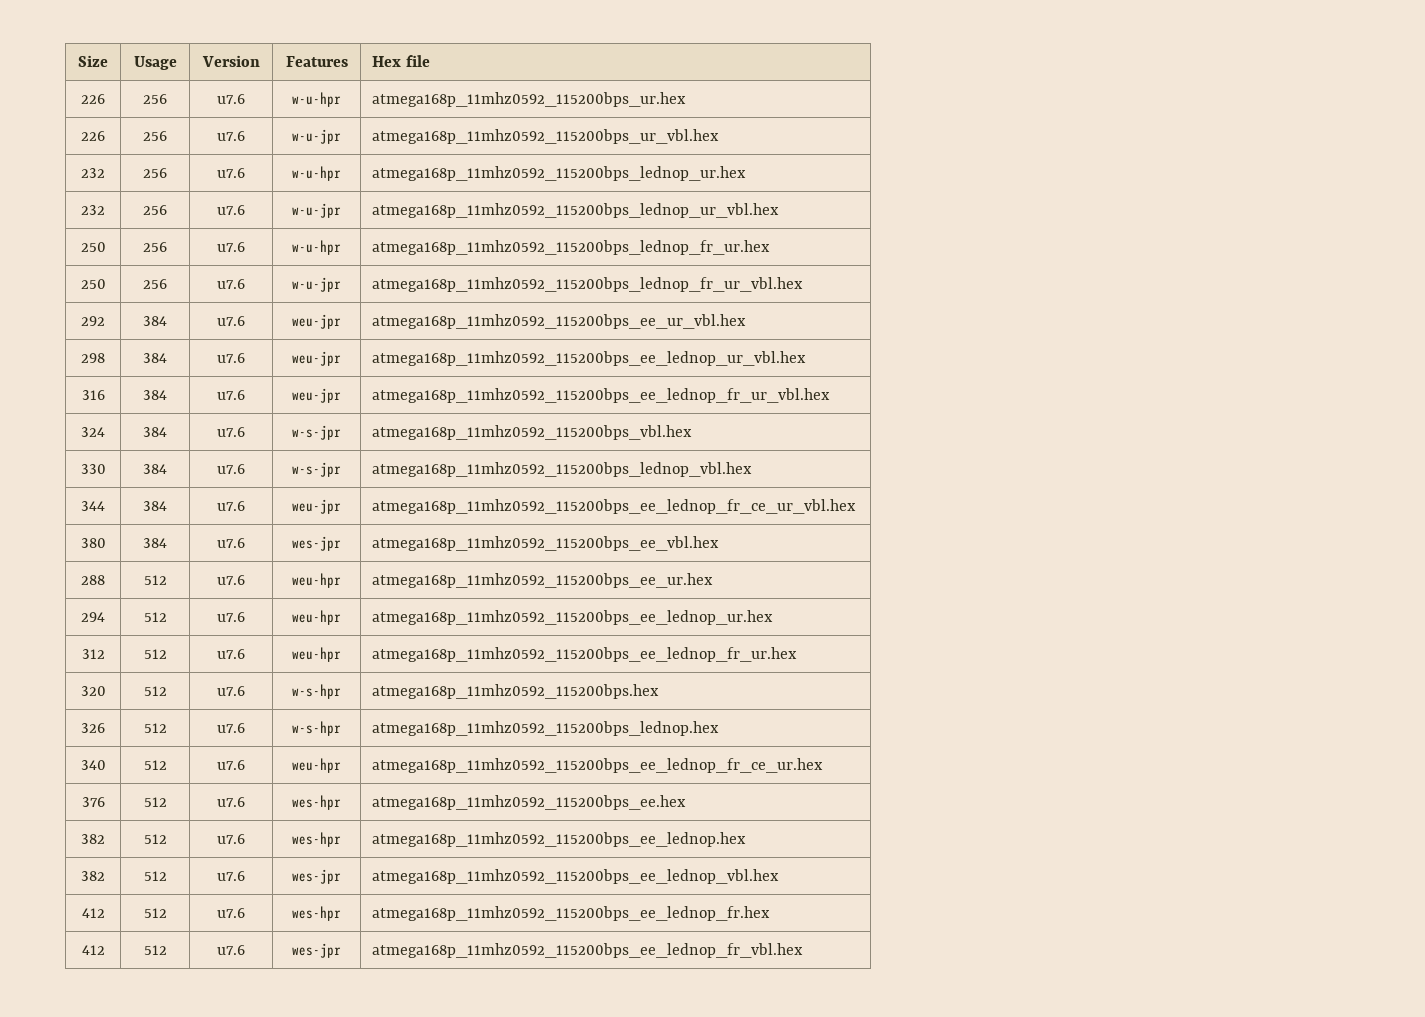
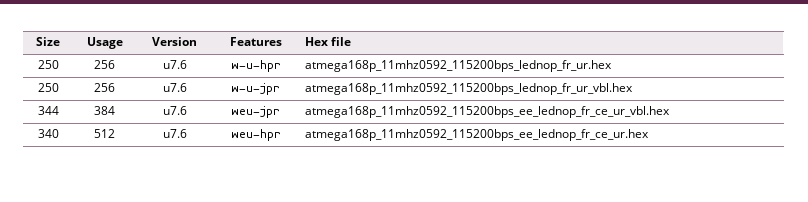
- 226 | 256 | u7.6 | w-u-hpr | atmega168p_11mhz0592_115200bps_ur.hex
- 226 | 256 | u7.6 | w-u-jpr | atmega168p_11mhz0592_115200bps_ur_vbl.hex
- 232 | 256 | u7.6 | w-u-hpr | atmega168p_11mhz0592_115200bps_lednop_ur.hex
- 232 | 256 | u7.6 | w-u-jpr | atmega168p_11mhz0592_115200bps_lednop_ur_vbl.hex
- 292 | 384 | u7.6 | weu-jpr | atmega168p_11mhz0592_115200bps_ee_ur_vbl.hex
- 298 | 384 | u7.6 | weu-jpr | atmega168p_11mhz0592_115200bps_ee_lednop_ur_vbl.hex
- 316 | 384 | u7.6 | weu-jpr | atmega168p_11mhz0592_115200bps_ee_lednop_fr_ur_vbl.hex
- 324 | 384 | u7.6 | w-s-jpr | atmega168p_11mhz0592_115200bps_vbl.hex
- 330 | 384 | u7.6 | w-s-jpr | atmega168p_11mhz0592_115200bps_lednop_vbl.hex
- 380 | 384 | u7.6 | wes-jpr | atmega168p_11mhz0592_115200bps_ee_vbl.hex
- 288 | 512 | u7.6 | weu-hpr | atmega168p_11mhz0592_115200bps_ee_ur.hex
- 294 | 512 | u7.6 | weu-hpr | atmega168p_11mhz0592_115200bps_ee_lednop_ur.hex
- 312 | 512 | u7.6 | weu-hpr | atmega168p_11mhz0592_115200bps_ee_lednop_fr_ur.hex
- 320 | 512 | u7.6 | w-s-hpr | atmega168p_11mhz0592_115200bps.hex
- 326 | 512 | u7.6 | w-s-hpr | atmega168p_11mhz0592_115200bps_lednop.hex
- 376 | 512 | u7.6 | wes-hpr | atmega168p_11mhz0592_115200bps_ee.hex
- 382 | 512 | u7.6 | wes-hpr | atmega168p_11mhz0592_115200bps_ee_lednop.hex
- 382 | 512 | u7.6 | wes-jpr | atmega168p_11mhz0592_115200bps_ee_lednop_vbl.hex
- 412 | 512 | u7.6 | wes-hpr | atmega168p_11mhz0592_115200bps_ee_lednop_fr.hex
- 412 | 512 | u7.6 | wes-jpr | atmega168p_11mhz0592_115200bps_ee_lednop_fr_vbl.hex

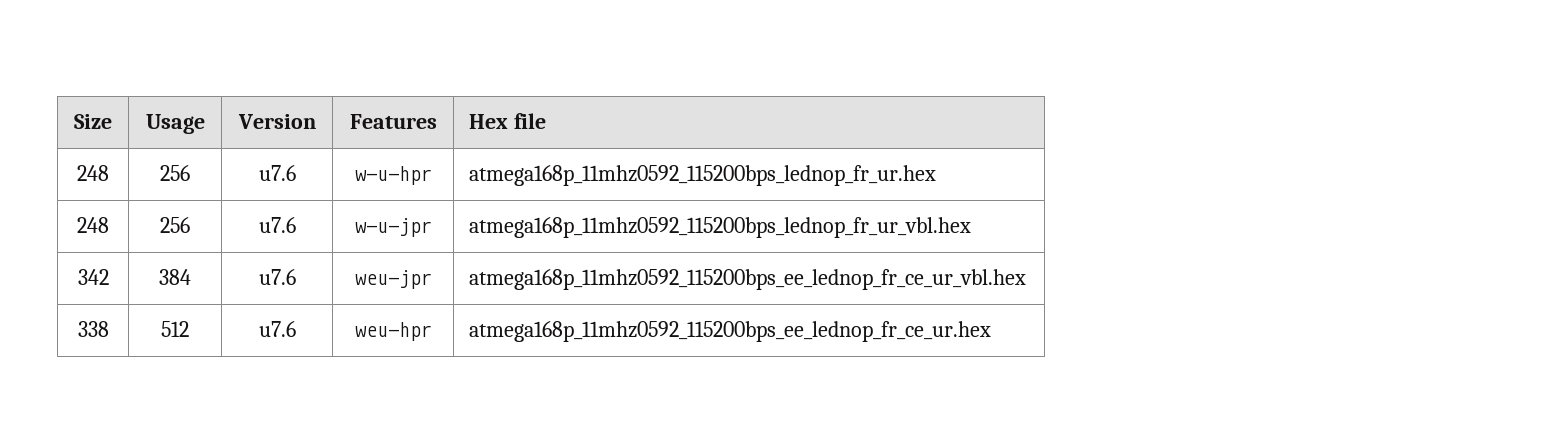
- 250 | 256 | u7.6 | w-u-hpr | atmega168p_11mhz0592_115200bps_lednop_fr_ur.hex
+ 248 | 256 | u7.6 | w-u-hpr | atmega168p_11mhz0592_115200bps_lednop_fr_ur.hex
- 250 | 256 | u7.6 | w-u-jpr | atmega168p_11mhz0592_115200bps_lednop_fr_ur_vbl.hex
+ 248 | 256 | u7.6 | w-u-jpr | atmega168p_11mhz0592_115200bps_lednop_fr_ur_vbl.hex
- 344 | 384 | u7.6 | weu-jpr | atmega168p_11mhz0592_115200bps_ee_lednop_fr_ce_ur_vbl.hex
+ 342 | 384 | u7.6 | weu-jpr | atmega168p_11mhz0592_115200bps_ee_lednop_fr_ce_ur_vbl.hex
- 340 | 512 | u7.6 | weu-hpr | atmega168p_11mhz0592_115200bps_ee_lednop_fr_ce_ur.hex
+ 338 | 512 | u7.6 | weu-hpr | atmega168p_11mhz0592_115200bps_ee_lednop_fr_ce_ur.hex

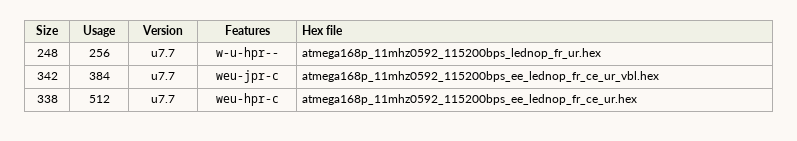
- 248 | 256 | u7.6 | w-u-hpr | atmega168p_11mhz0592_115200bps_lednop_fr_ur.hex
+ 248 | 256 | u7.7 | w-u-hpr-- | atmega168p_11mhz0592_115200bps_lednop_fr_ur.hex
- 248 | 256 | u7.6 | w-u-jpr | atmega168p_11mhz0592_115200bps_lednop_fr_ur_vbl.hex
- 342 | 384 | u7.6 | weu-jpr | atmega168p_11mhz0592_115200bps_ee_lednop_fr_ce_ur_vbl.hex
+ 342 | 384 | u7.7 | weu-jpr-c | atmega168p_11mhz0592_115200bps_ee_lednop_fr_ce_ur_vbl.hex
- 338 | 512 | u7.6 | weu-hpr | atmega168p_11mhz0592_115200bps_ee_lednop_fr_ce_ur.hex
+ 338 | 512 | u7.7 | weu-hpr-c | atmega168p_11mhz0592_115200bps_ee_lednop_fr_ce_ur.hex

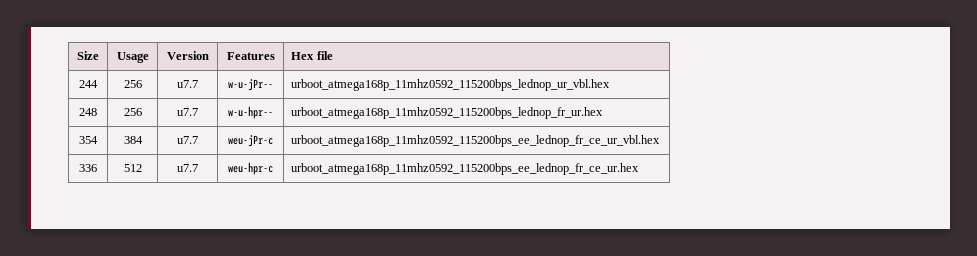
+ 244 | 256 | u7.7 | w-u-jPr-- | urboot_atmega168p_11mhz0592_115200bps_lednop_ur_vbl.hex
- 248 | 256 | u7.7 | w-u-hpr-- | atmega168p_11mhz0592_115200bps_lednop_fr_ur.hex
- 342 | 384 | u7.7 | weu-jpr-c | atmega168p_11mhz0592_115200bps_ee_lednop_fr_ce_ur_vbl.hex
- 338 | 512 | u7.7 | weu-hpr-c | atmega168p_11mhz0592_115200bps_ee_lednop_fr_ce_ur.hex
+ 248 | 256 | u7.7 | w-u-hpr-- | urboot_atmega168p_11mhz0592_115200bps_lednop_fr_ur.hex
+ 354 | 384 | u7.7 | weu-jPr-c | urboot_atmega168p_11mhz0592_115200bps_ee_lednop_fr_ce_ur_vbl.hex
+ 336 | 512 | u7.7 | weu-hpr-c | urboot_atmega168p_11mhz0592_115200bps_ee_lednop_fr_ce_ur.hex

